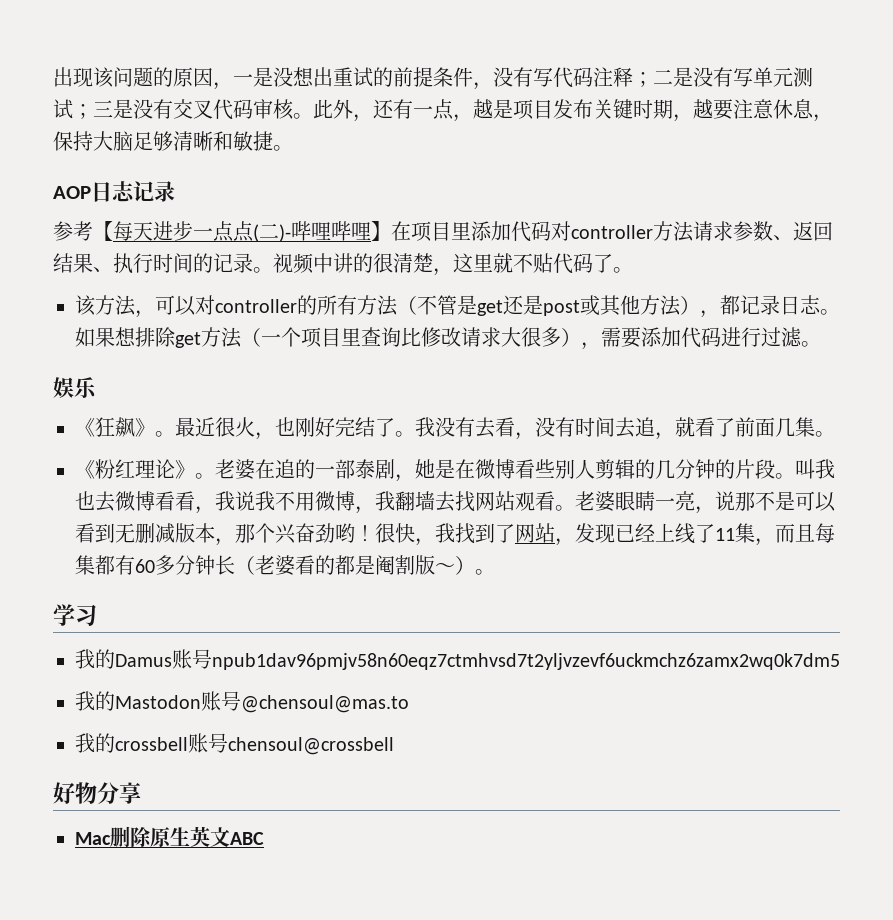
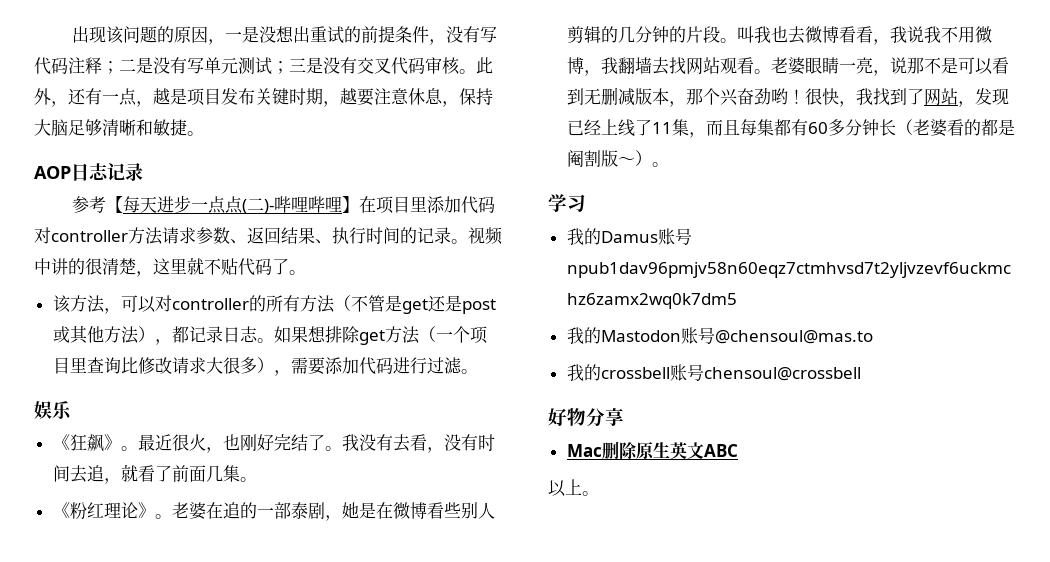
+ 以上。

